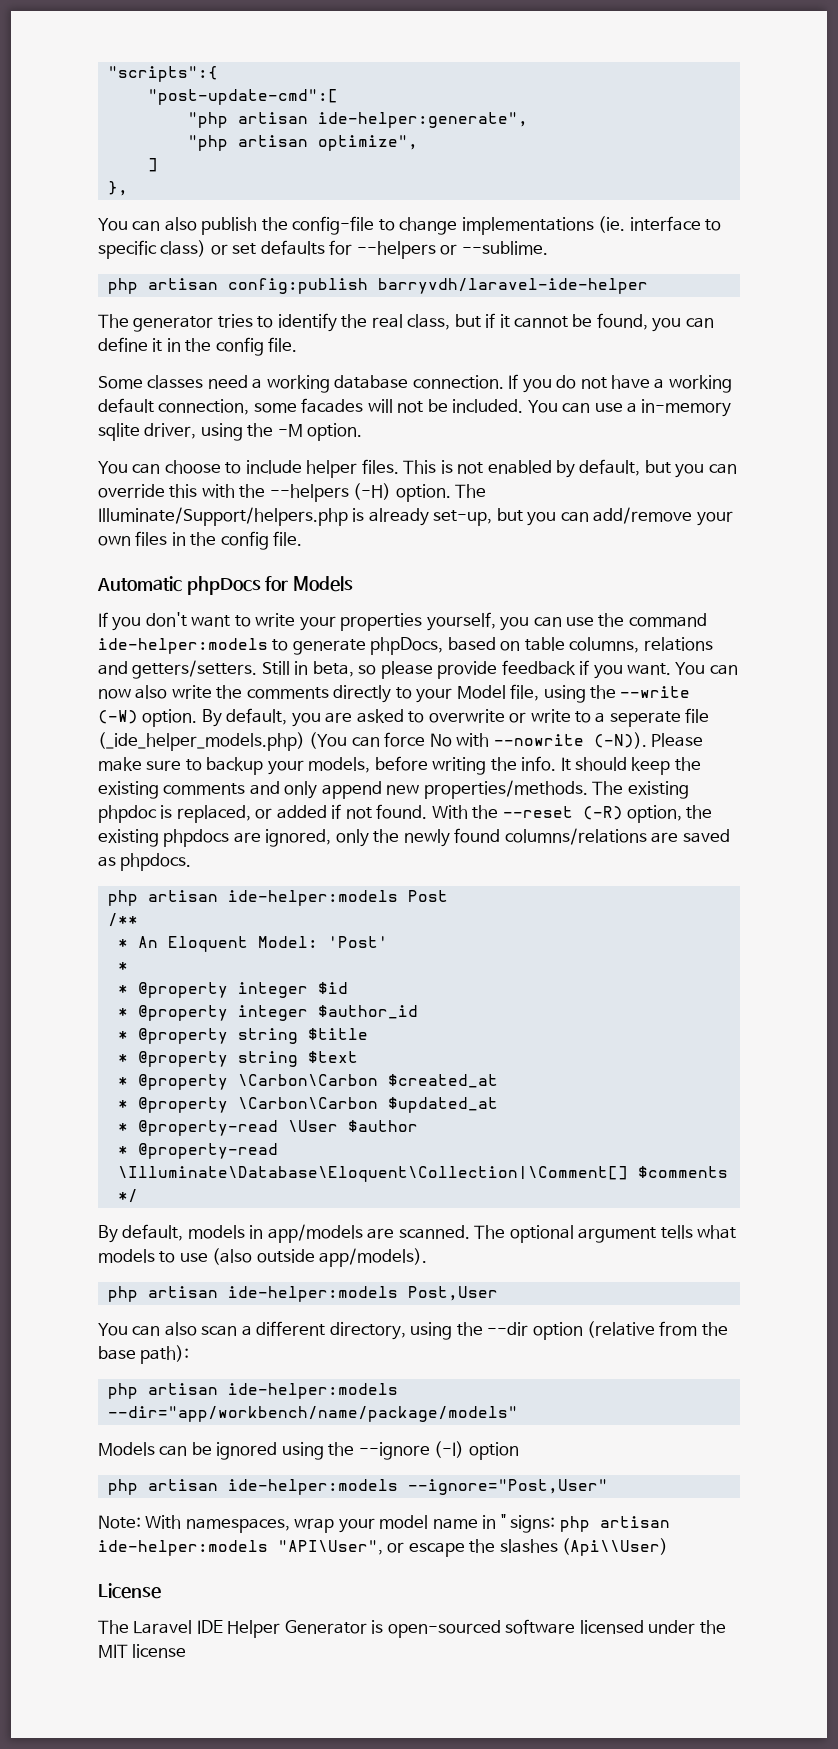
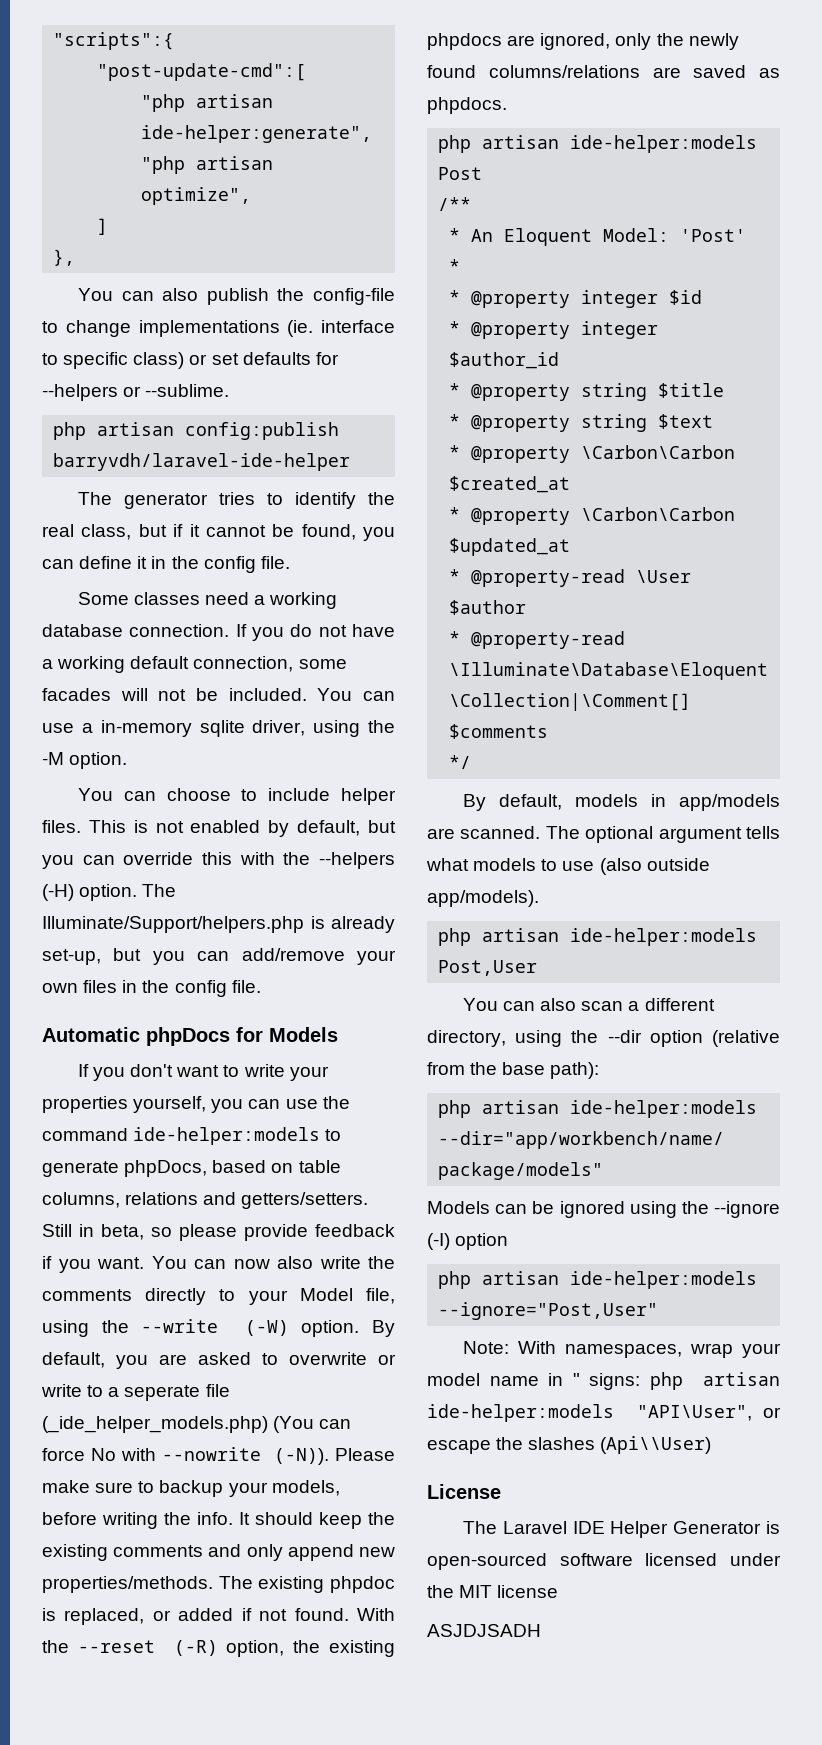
+ ASJDJSADH

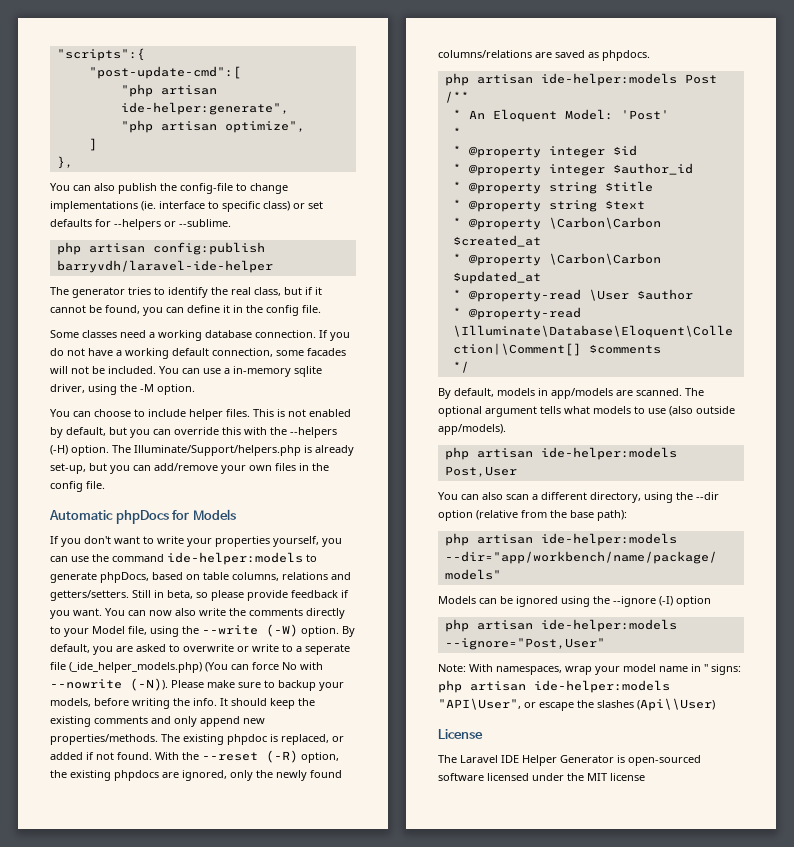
- ASJDJSADH

